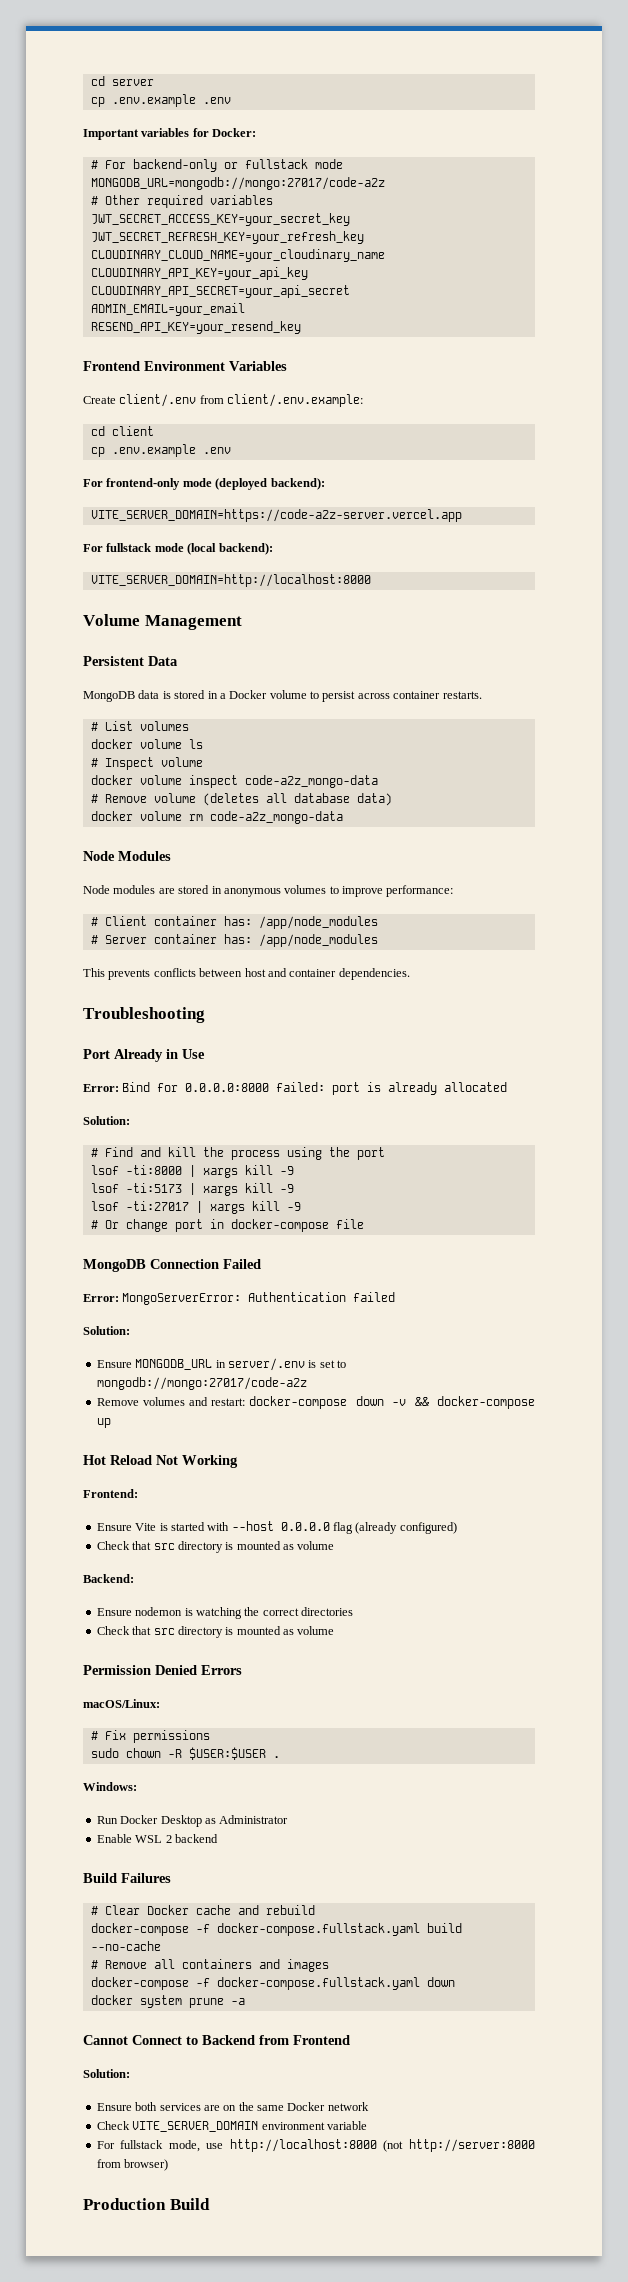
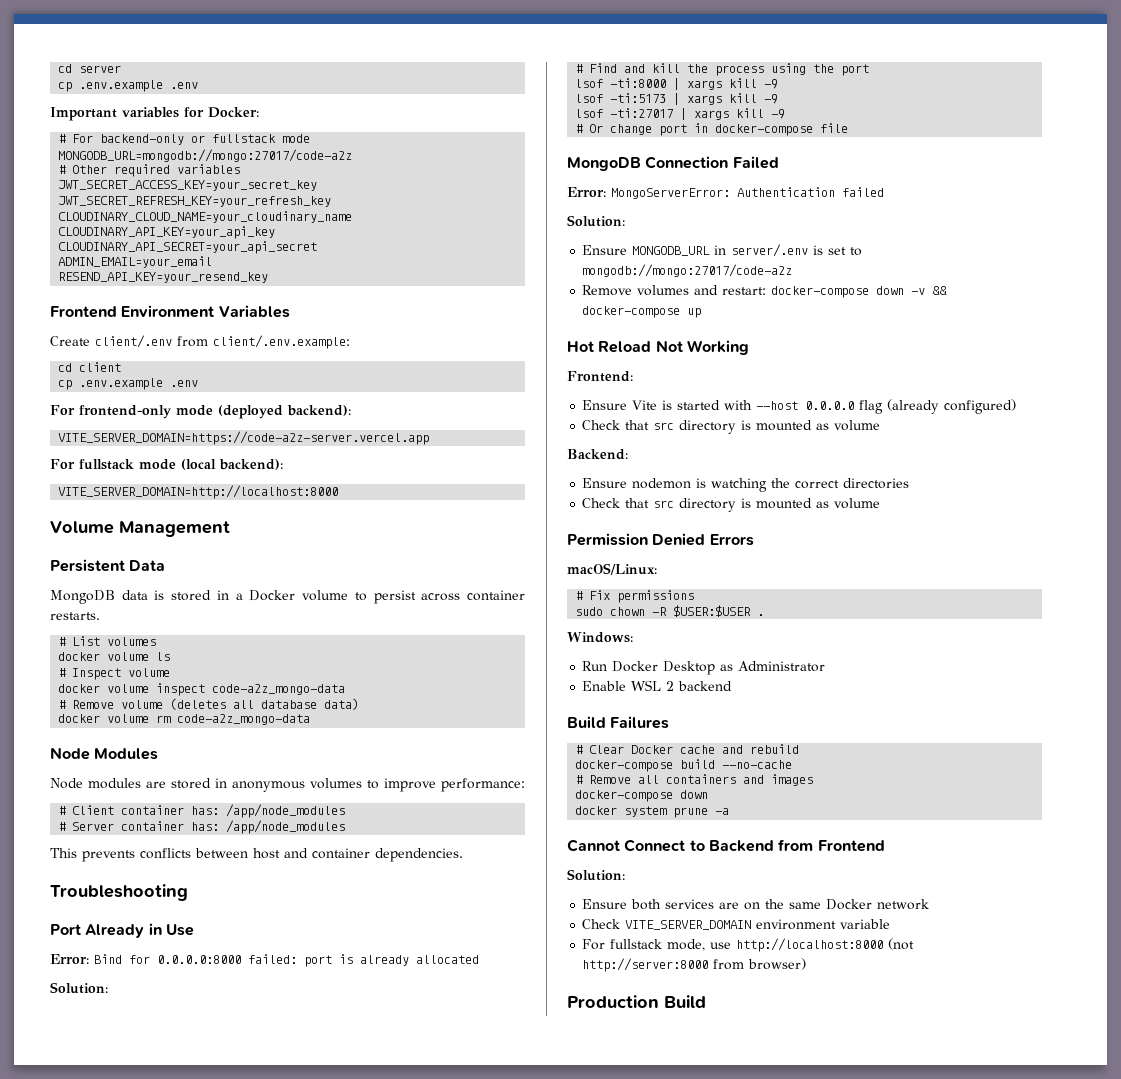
- docker-compose -f docker-compose.fullstack.yaml build --no-cache
+ docker-compose build --no-cache
  # Remove all containers and images
- docker-compose -f docker-compose.fullstack.yaml down
+ docker-compose down

